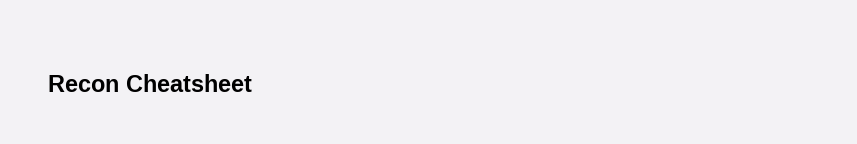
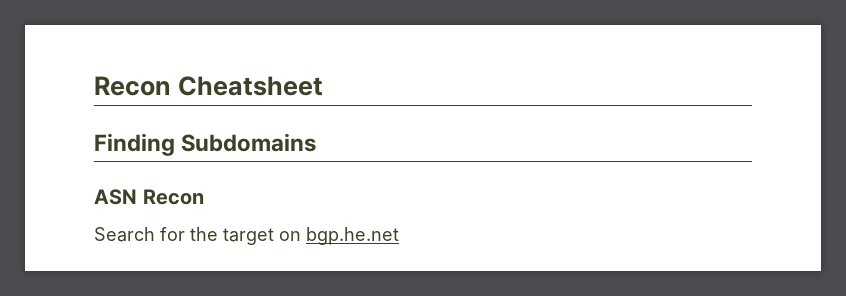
+ Finding Subdomains
+ ASN Recon
+ Search for the target on bgp.he.net

